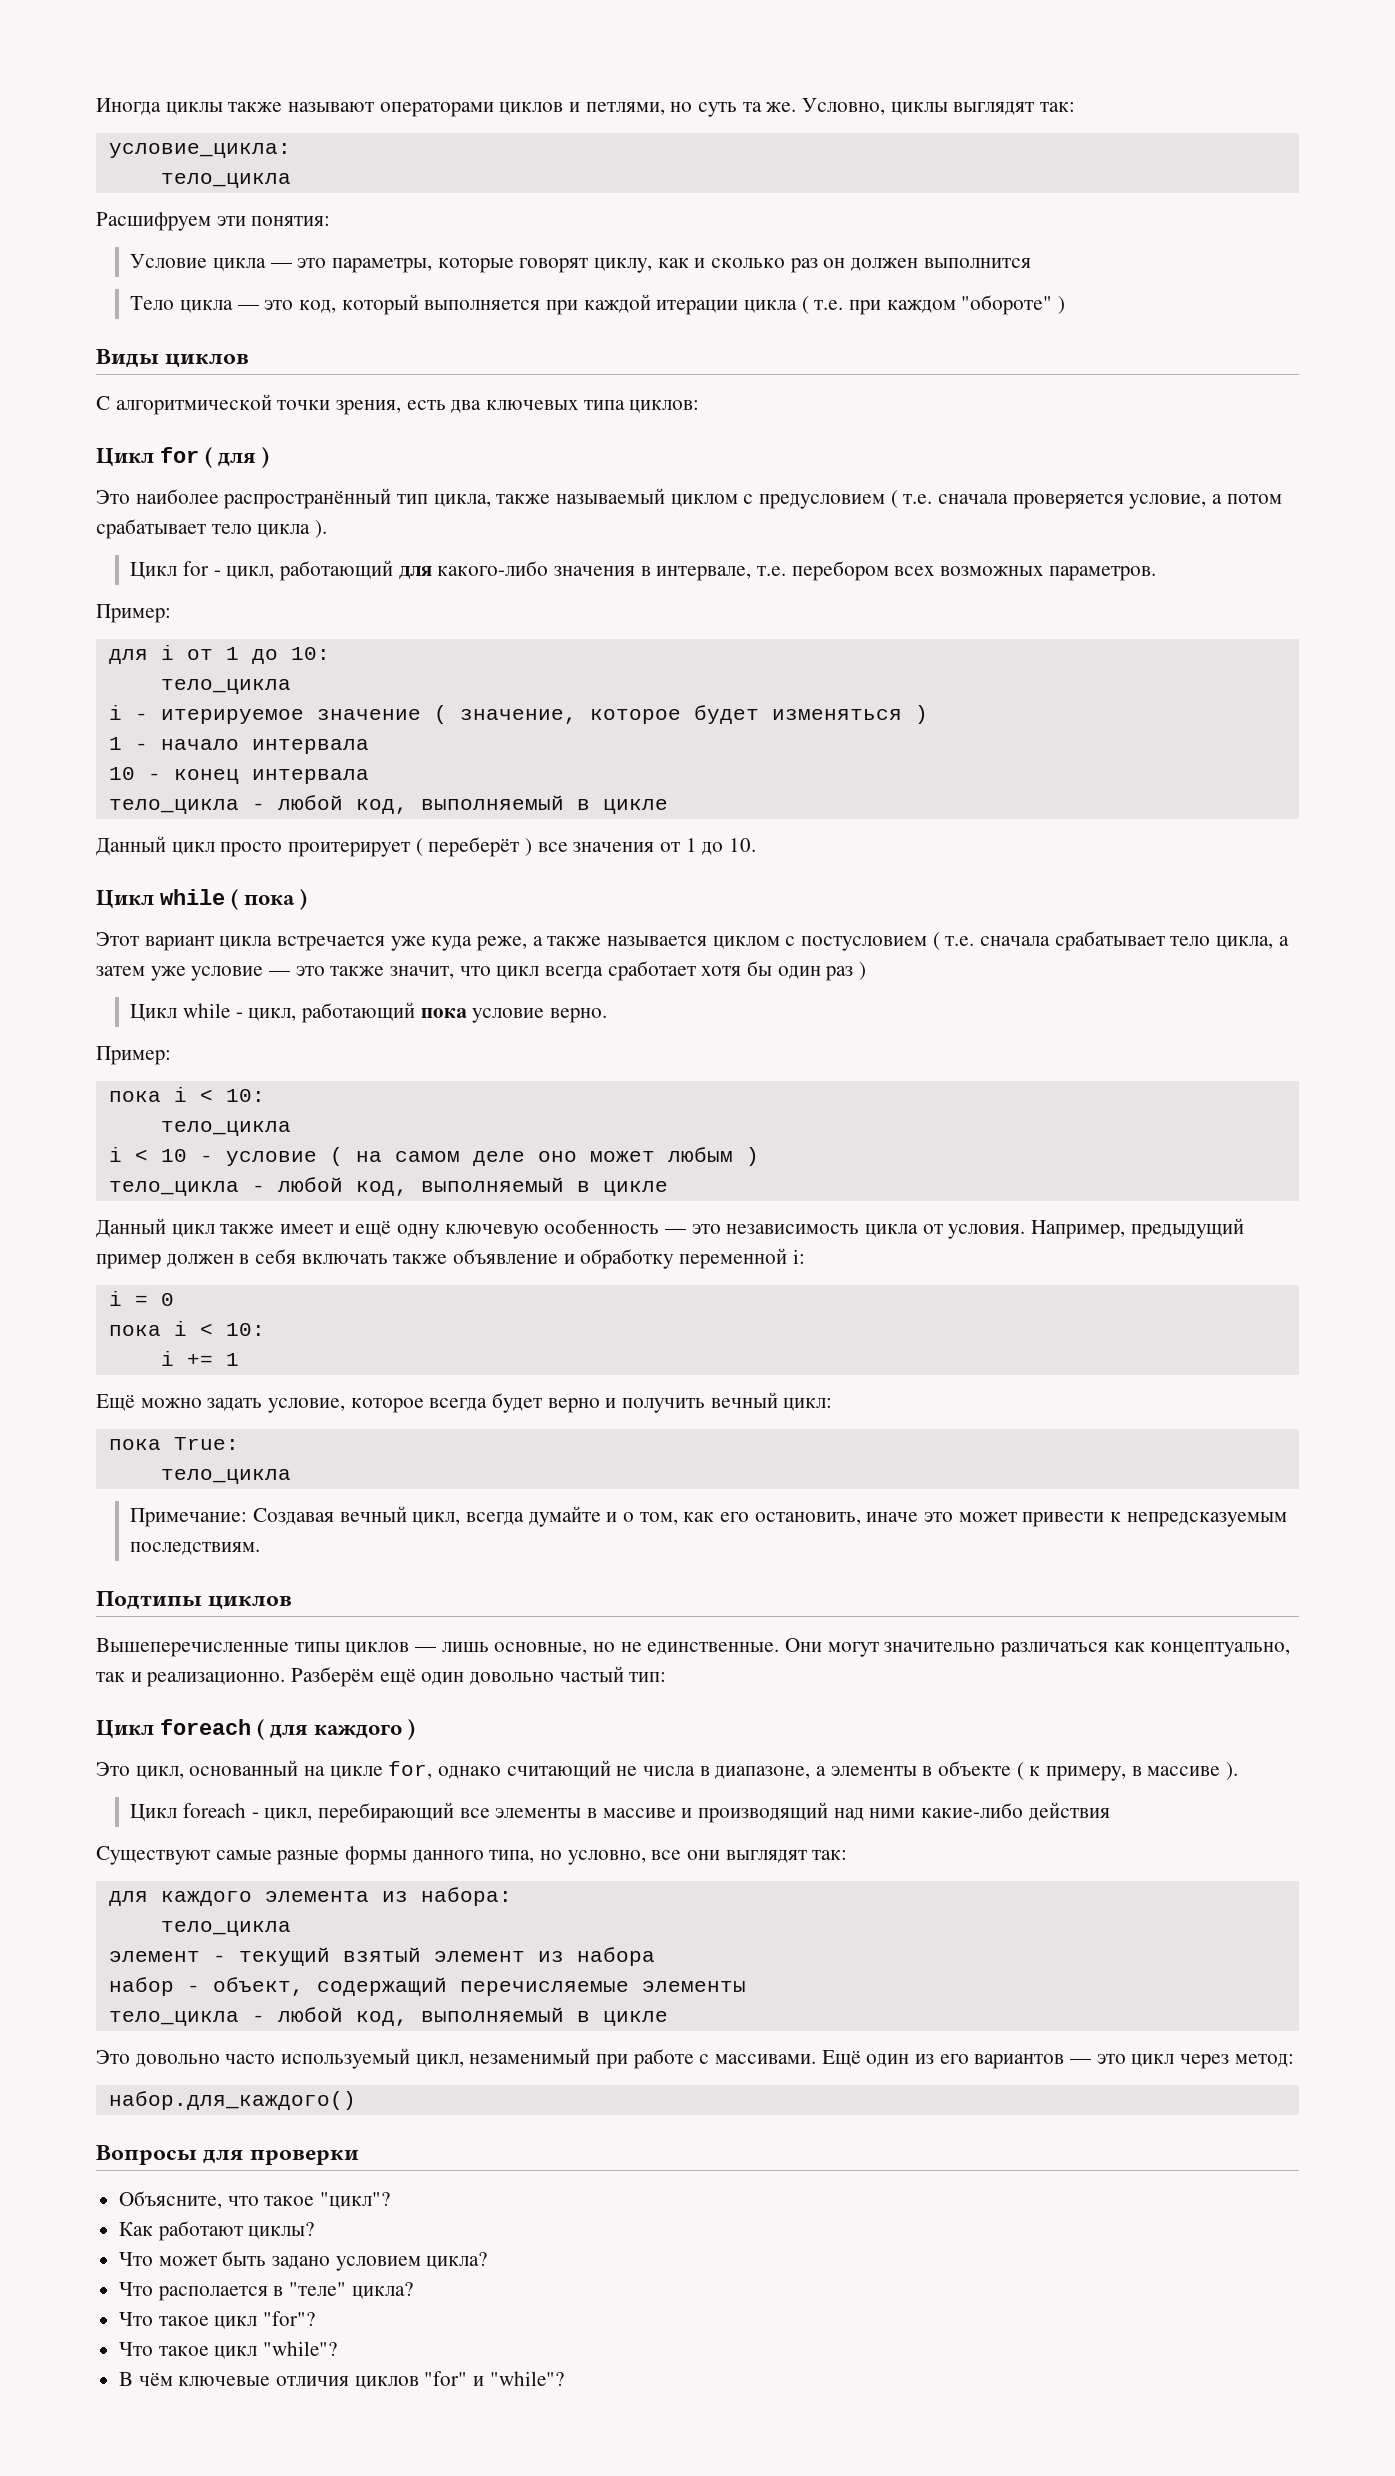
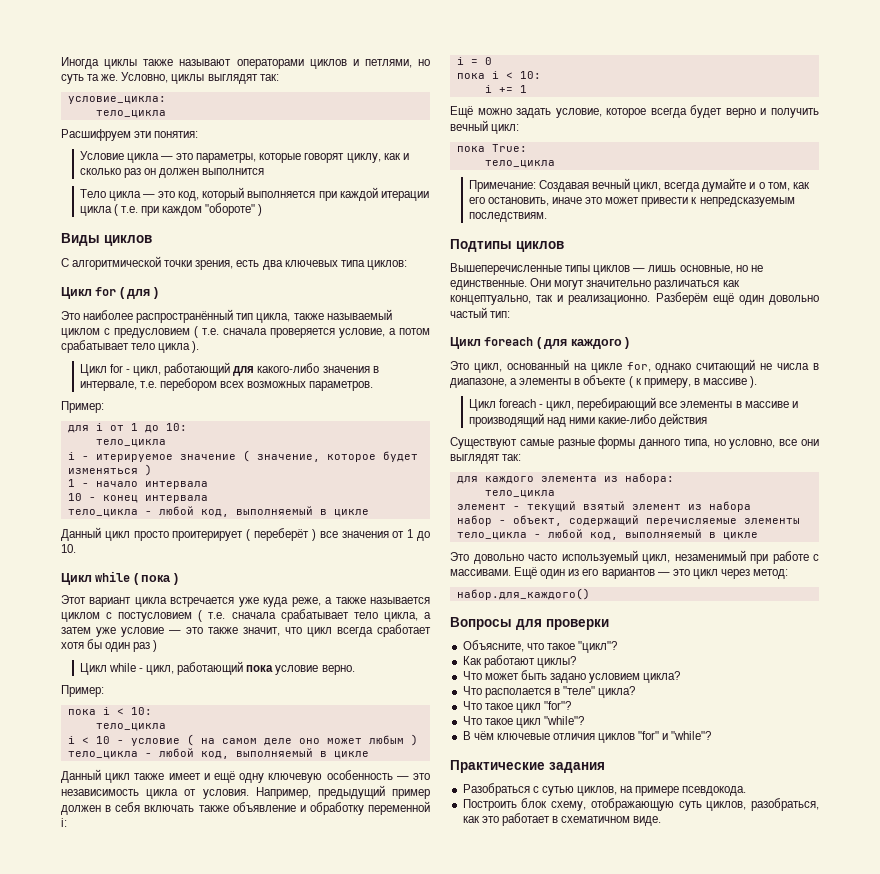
+ Практические задания
+ Разобраться с сутью циклов, на примере псевдокода.
+ Построить блок схему, отображающую суть циклов, разобраться, как это работает в схематичном виде.

